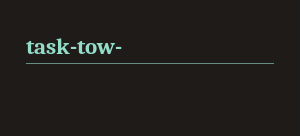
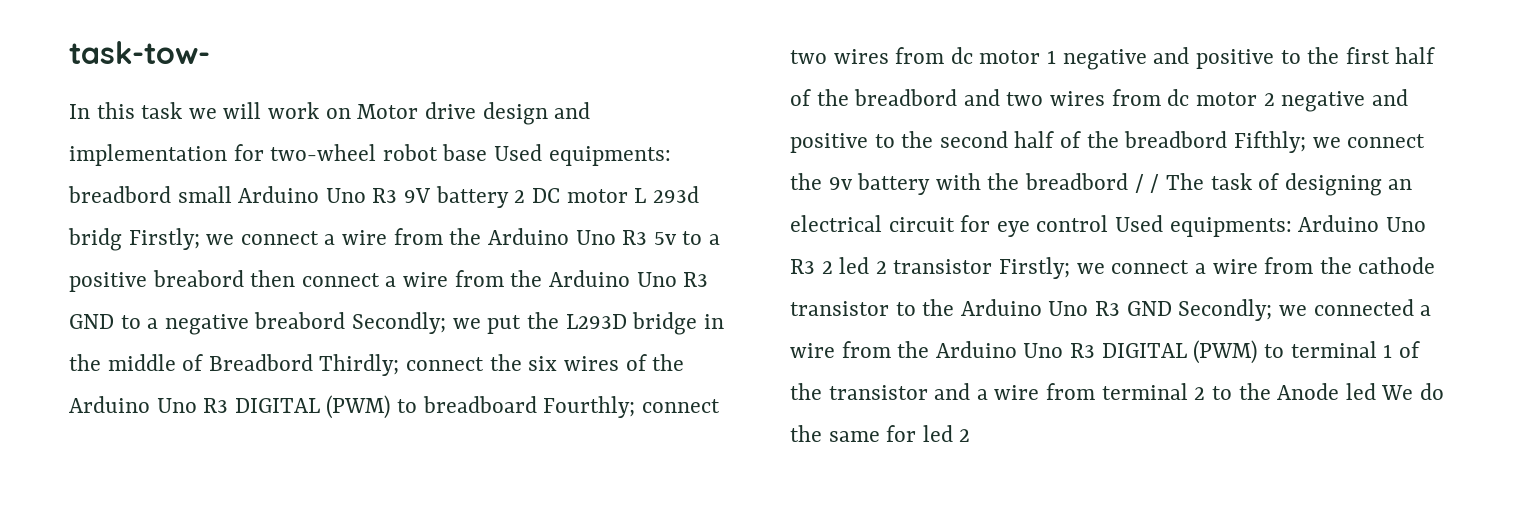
+ In this task we will work on Motor drive design and implementation for two-wheel robot base Used equipments: breadbord small Arduino Uno R3 9V battery 2 DC motor L 293d bridg Firstly; we connect a wire from the Arduino Uno R3 5v to a positive breabord then connect a wire from the Arduino Uno R3 GND to a negative breabord Secondly; we put the L293D bridge in the middle of Breadbord Thirdly; connect the six wires of the Arduino Uno R3 DIGITAL (PWM) to breadboard Fourthly; connect two wires from dc motor 1 negative and positive to the first half of the breadbord and two wires from dc motor 2 negative and positive to the second half of the breadbord Fifthly; we connect the 9v battery with the breadbord / / The task of designing an electrical circuit for eye control Used equipments: Arduino Uno R3 2 led 2 transistor Firstly; we connect a wire from the cathode transistor to the Arduino Uno R3 GND Secondly; we connected a wire from the Arduino Uno R3 DIGITAL (PWM) to terminal 1 of the transistor and a wire from terminal 2 to the Anode led We do the same for led 2

